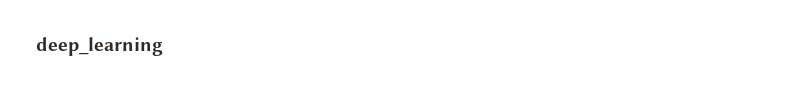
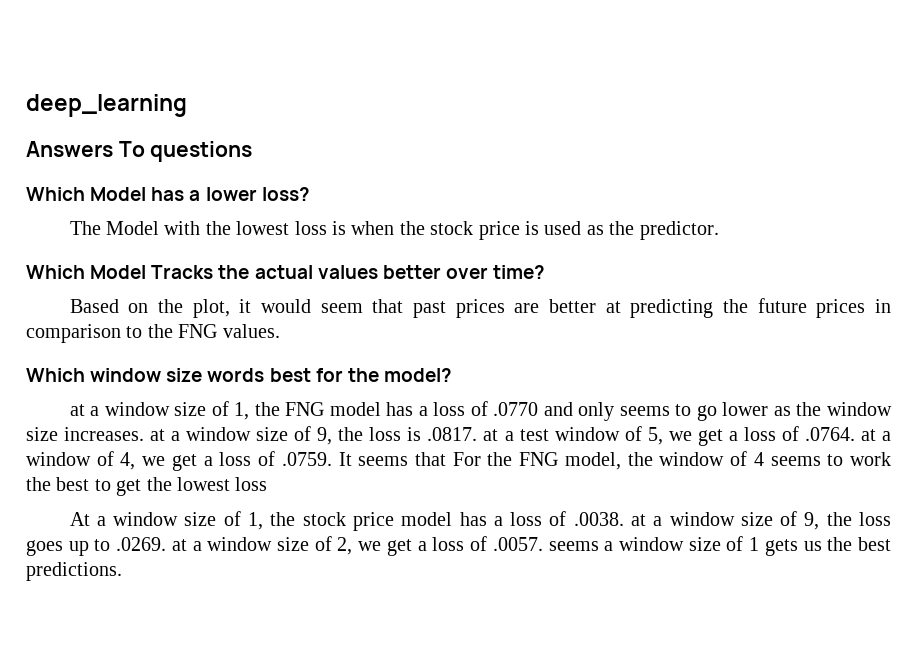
+ Answers To questions
+ Which Model has a lower loss?
+ The Model with the lowest loss is when the stock price is used as the predictor.
+ Which Model Tracks the actual values better over time?
+ Based on the plot, it would seem that past prices are better at predicting the future prices in comparison to the FNG values.
+ Which window size words best for the model?
+ at a window size of 1, the FNG model has a loss of .0770 and only seems to go lower as the window size increases. at a window size of 9, the loss is .0817. at a test window of 5, we get a loss of .0764. at a window of 4, we get a loss of .0759. It seems that For the FNG model, the window of 4 seems to work the best to get the lowest loss
+ At a window size of 1, the stock price model has a loss of .0038. at a window size of 9, the loss goes up to .0269. at a window size of 2, we get a loss of .0057. seems a window size of 1 gets us the best predictions.

